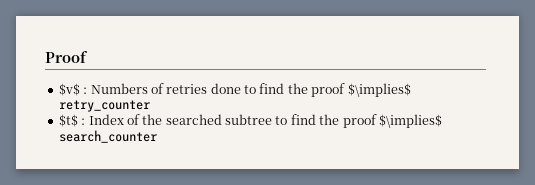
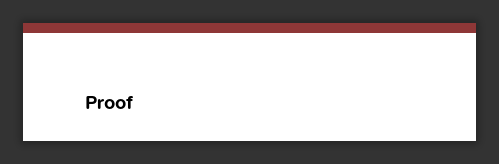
- $v$ : Numbers of retries done to find the proof $\implies$ retry_counter
- $t$ : Index of the searched subtree to find the proof $\implies$ search_counter

